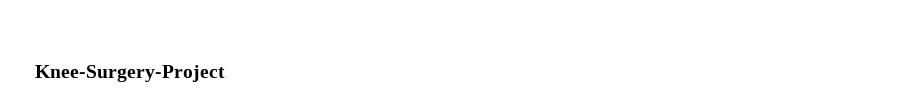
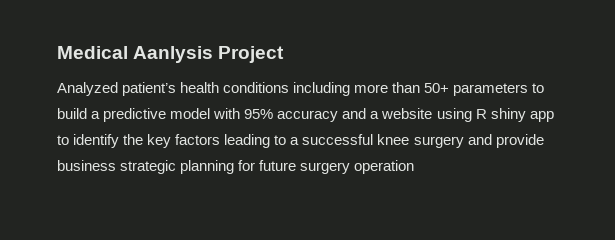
- Knee-Surgery-Project
+ Medical Aanlysis Project
+ Analyzed patient’s health conditions including more than 50+ parameters to build a predictive model with 95% accuracy and a website using R shiny app to identify the key factors leading to a successful knee surgery and provide business strategic planning for future surgery operation

